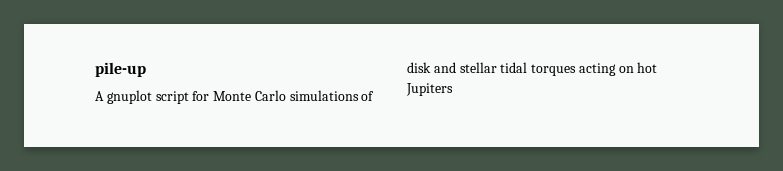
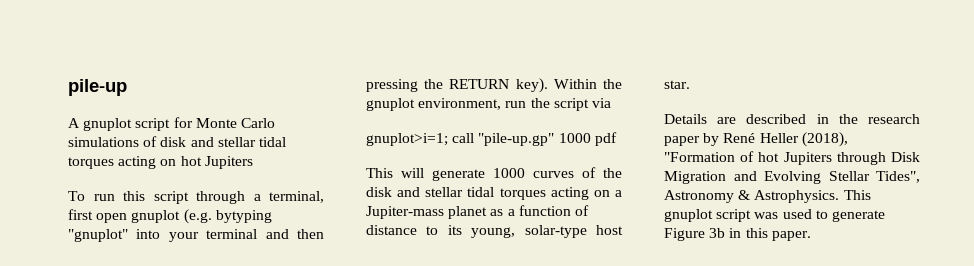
+ To run this script through a terminal, first open gnuplot (e.g. bytyping "gnuplot" into your terminal and then pressing the RETURN key). Within the gnuplot environment, run the script via
+ gnuplot>i=1; call "pile-up.gp" 1000 pdf
+ This will generate 1000 curves of the disk and stellar tidal torques acting on a Jupiter-mass planet as a function of distance to its young, solar-type host star.
+ Details are described in the research paper by René Heller (2018), "Formation of hot Jupiters through Disk Migration and Evolving Stellar Tides", Astronomy & Astrophysics. This gnuplot script was used to generate Figure 3b in this paper.

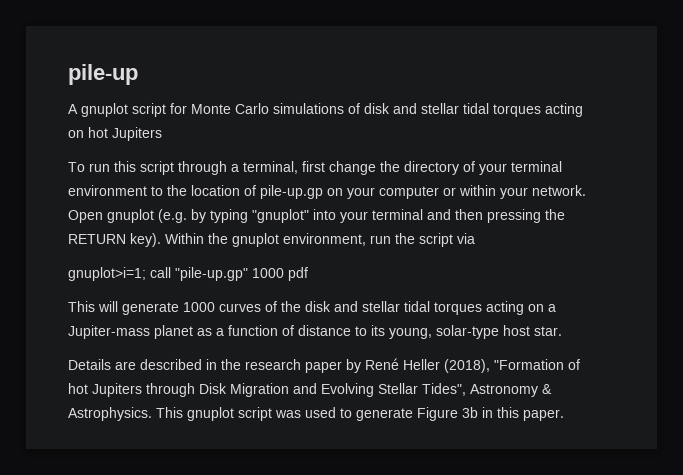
- To run this script through a terminal, first open gnuplot (e.g. bytyping "gnuplot" into your terminal and then pressing the RETURN key).
+ To run this script through a terminal, first change the directory of your terminal environment to the location of pile-up.gp on your computer or within your network. Open gnuplot (e.g. by typing "gnuplot" into your terminal and then pressing the RETURN key).

